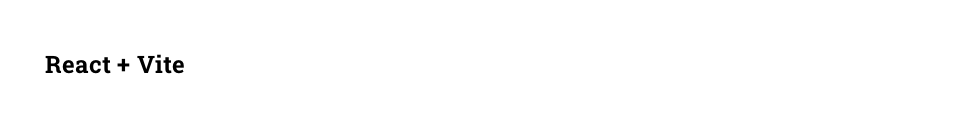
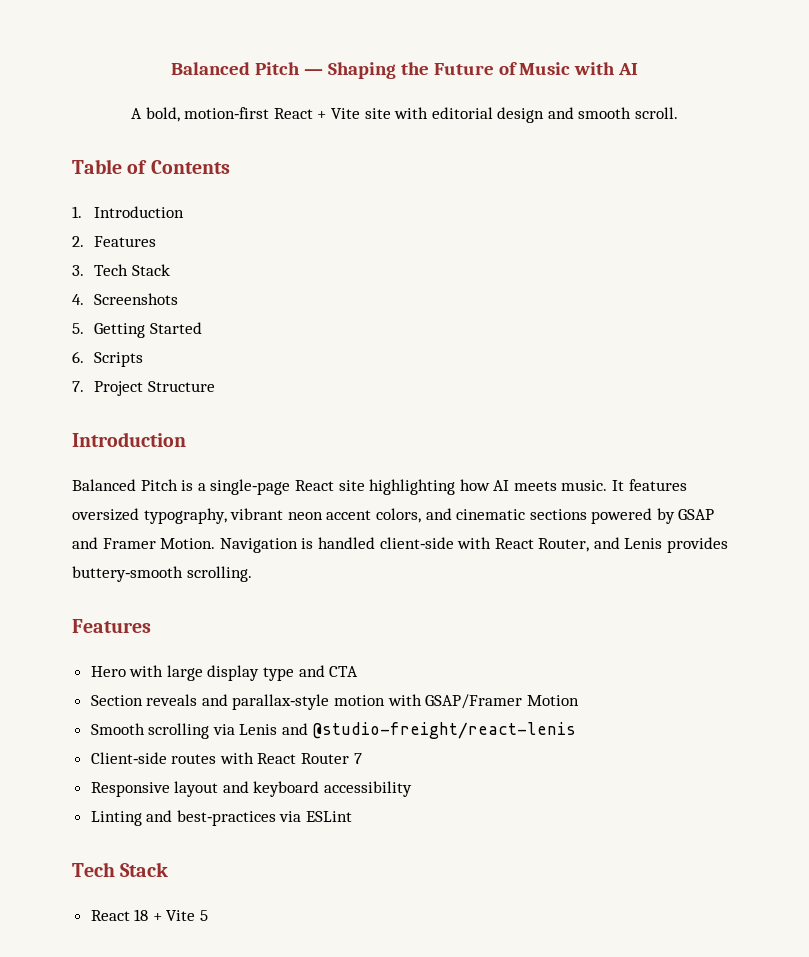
- React + Vite
+ Balanced Pitch — Shaping the Future of Music with AI
+ A bold, motion‑first React + Vite site with editorial design and smooth scroll.
+ Table of Contents
+ 1. Introduction
+ 2. Features
+ 3. Tech Stack
+ 4. Screenshots
+ 5. Getting Started
+ 6. Scripts
+ 7. Project Structure
+ Introduction
+ Balanced Pitch is a single‑page React site highlighting how AI meets music. It features oversized typography, vibrant neon accent colors, and cinematic sections powered by GSAP and Framer Motion. Navigation is handled client‑side with React Router, and Lenis provides buttery‑smooth scrolling.
+ Features
+ Hero with large display type and CTA
+ Section reveals and parallax‑style motion with GSAP/Framer Motion
+ Smooth scrolling via Lenis and @studio-freight/react-lenis
+ Client‑side routes with React Router 7
+ Responsive layout and keyboard accessibility
+ Linting and best‑practices via ESLint
+ Tech Stack
+ React 18 + Vite 5

